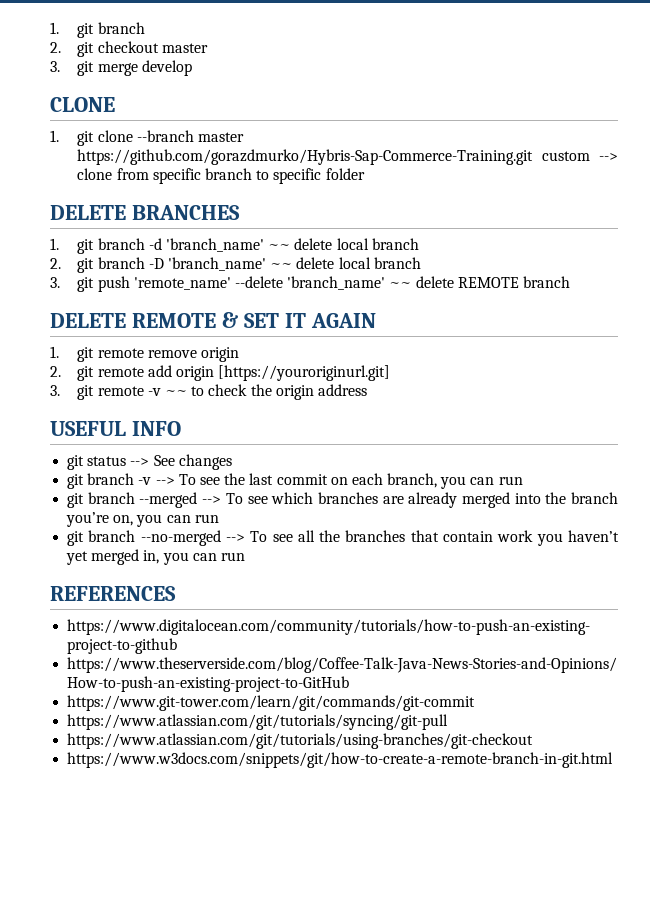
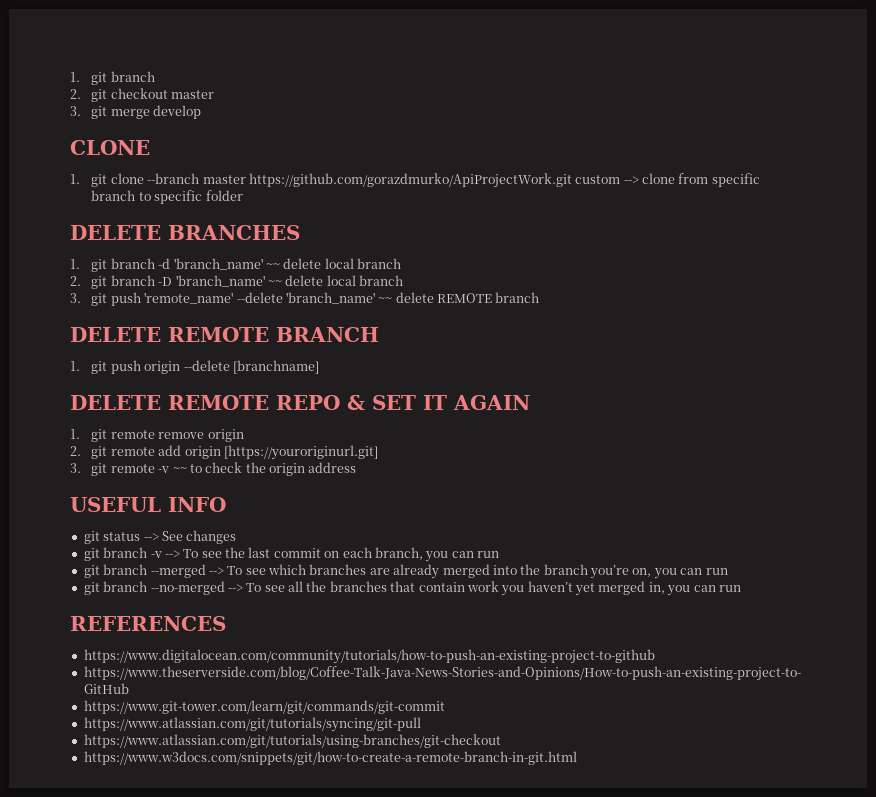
- 1. git clone --branch master https://github.com/gorazdmurko/Hybris-Sap-Commerce-Training.git custom --> clone from specific branch to specific folder
+ 1. git clone --branch master https://github.com/gorazdmurko/ApiProjectWork.git custom --> clone from specific branch to specific folder
- DELETE REMOTE & SET IT AGAIN
+ DELETE REMOTE BRANCH
+ 1. git push origin --delete [branchname]
+ DELETE REMOTE REPO & SET IT AGAIN

